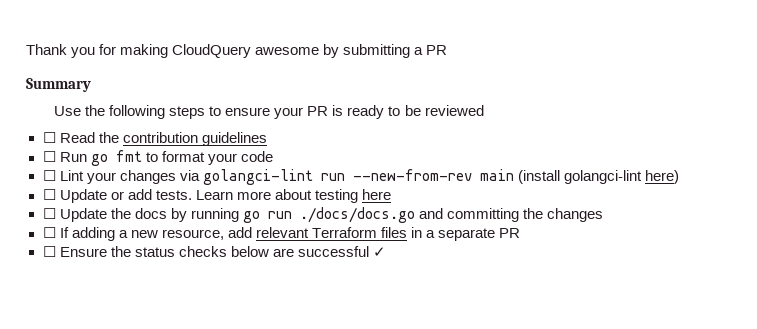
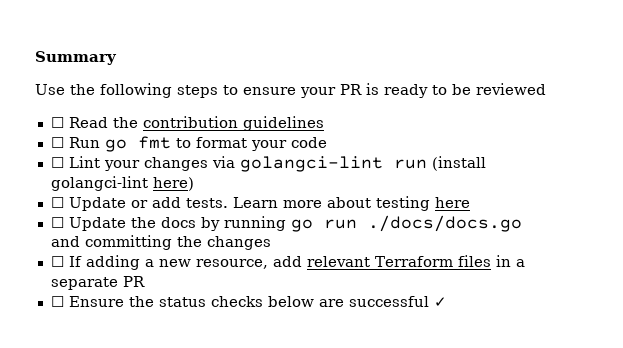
- Thank you for making CloudQuery awesome by submitting a PR
- ☐ Lint your changes via golangci-lint run --new-from-rev main (install golangci-lint here)
+ ☐ Lint your changes via golangci-lint run (install golangci-lint here)

